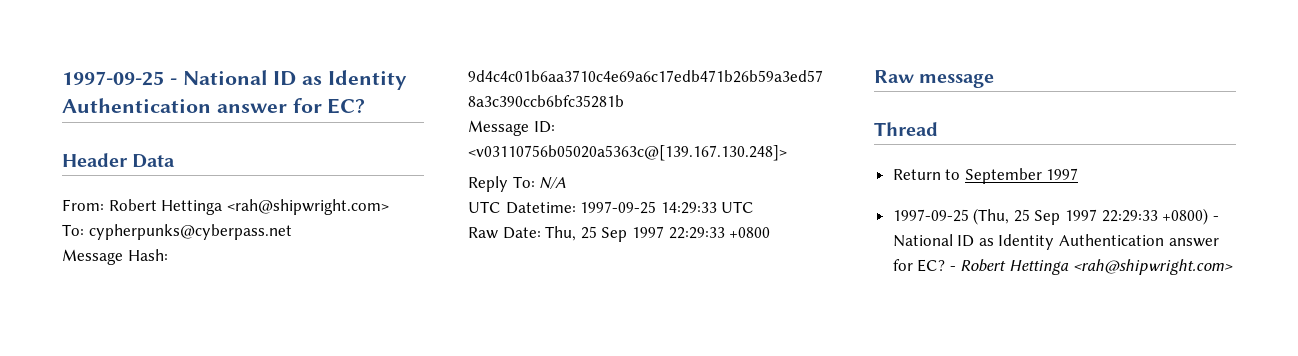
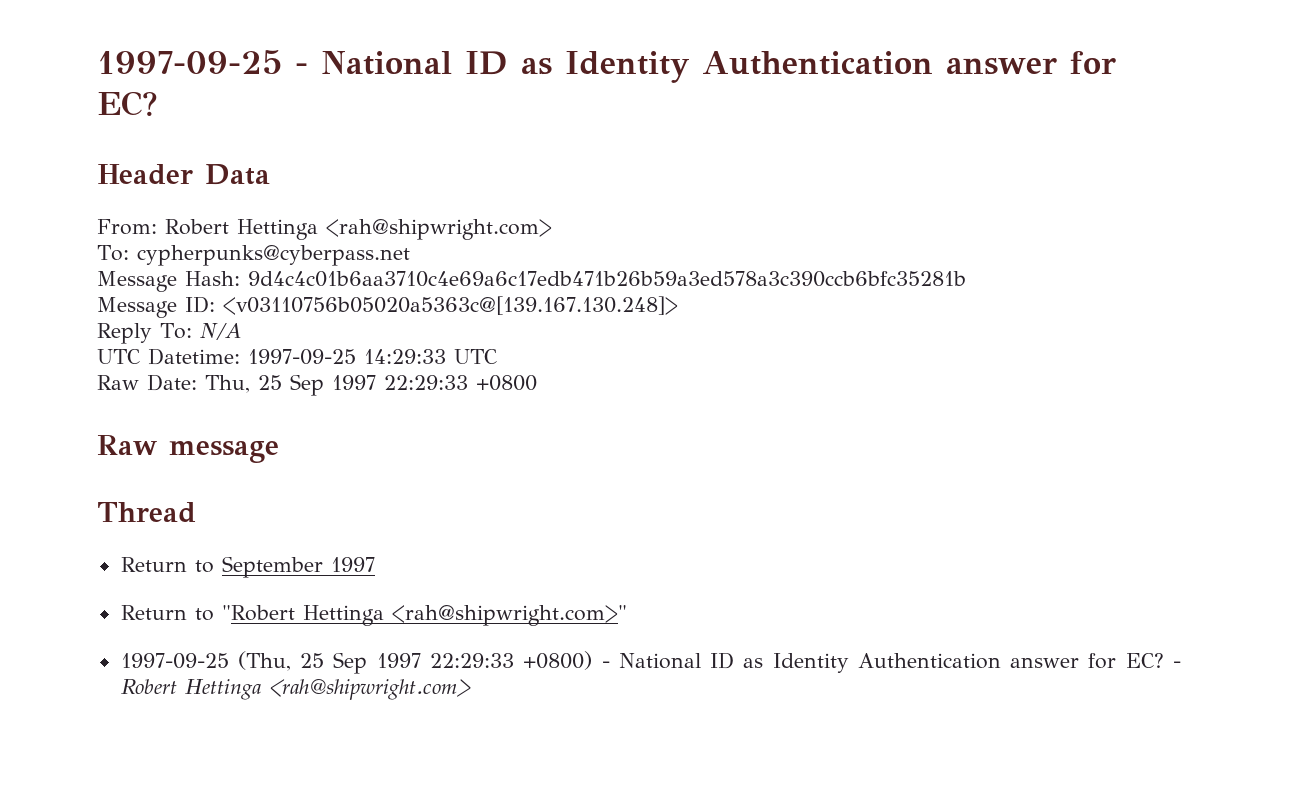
+ Return to "Robert Hettinga <rah@shipwright.com>"

